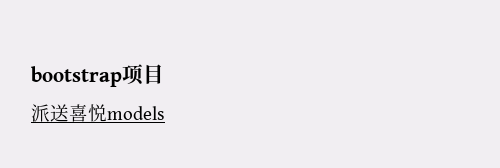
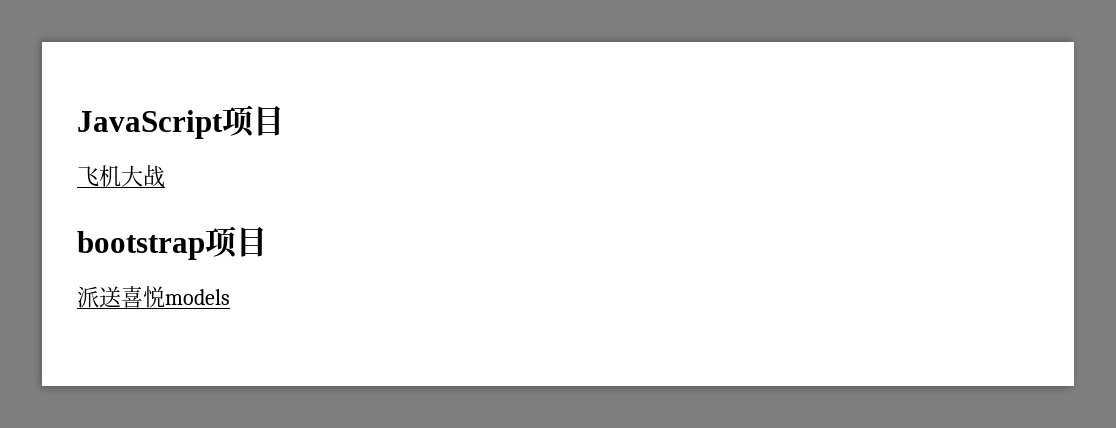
+ JavaScript项目
+ 飞机大战

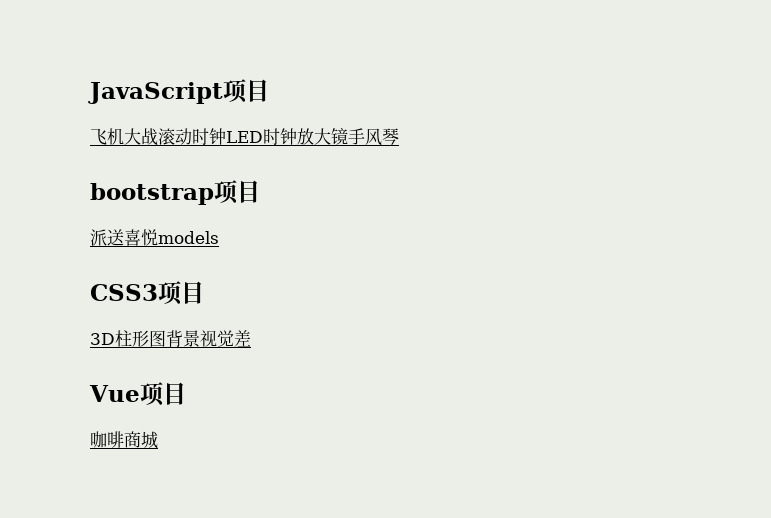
- 飞机大战
+ 飞机大战滚动时钟LED时钟放大镜手风琴
+ CSS3项目
+ 3D柱形图背景视觉差
+ Vue项目
+ 咖啡商城

